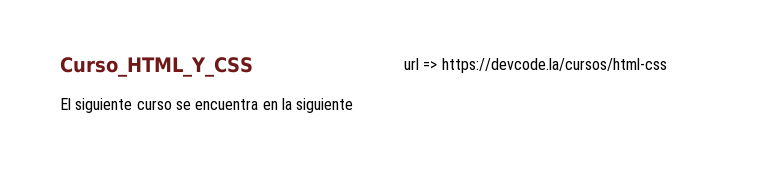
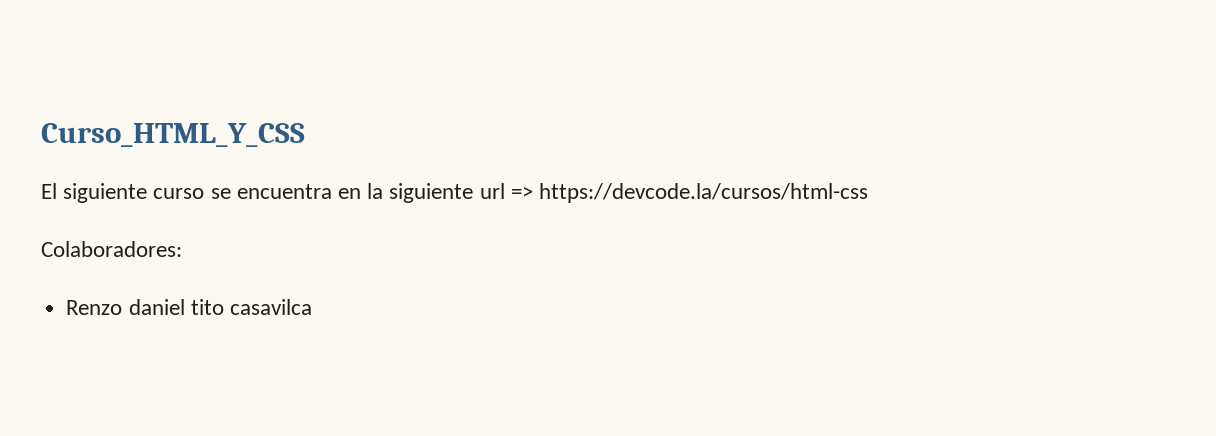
+ Colaboradores:
+ Renzo daniel tito casavilca

